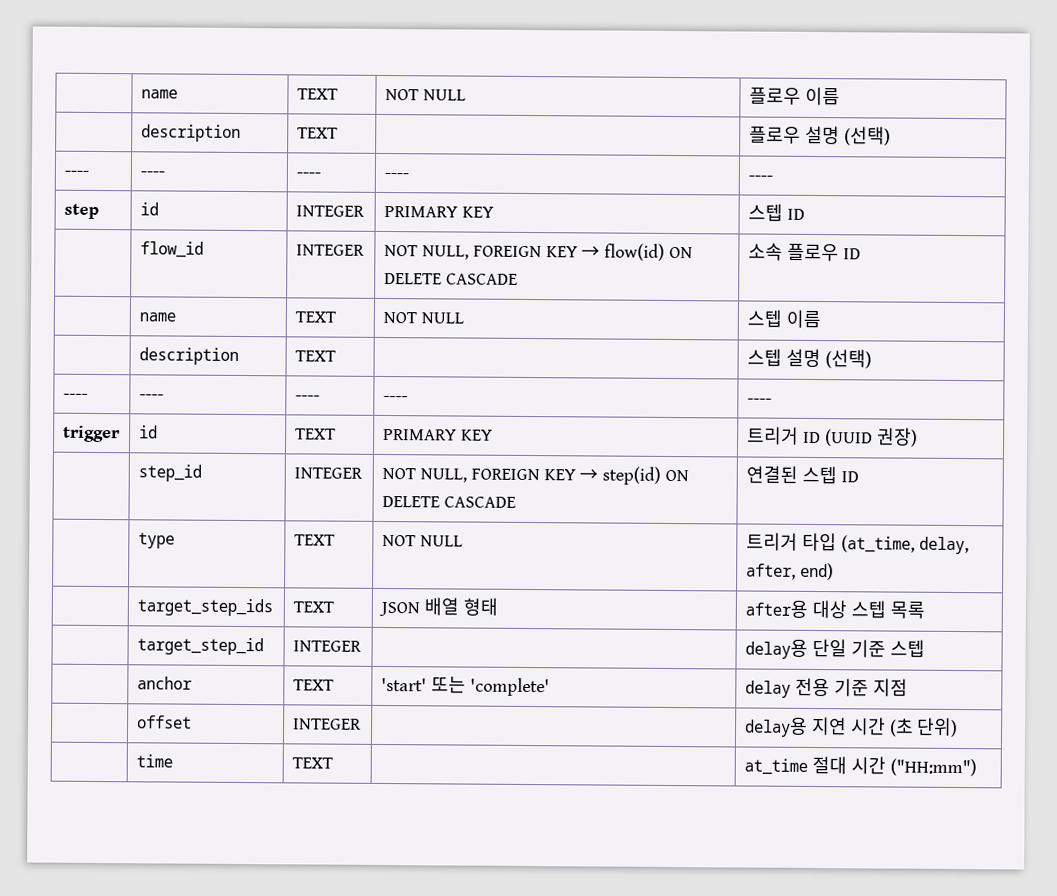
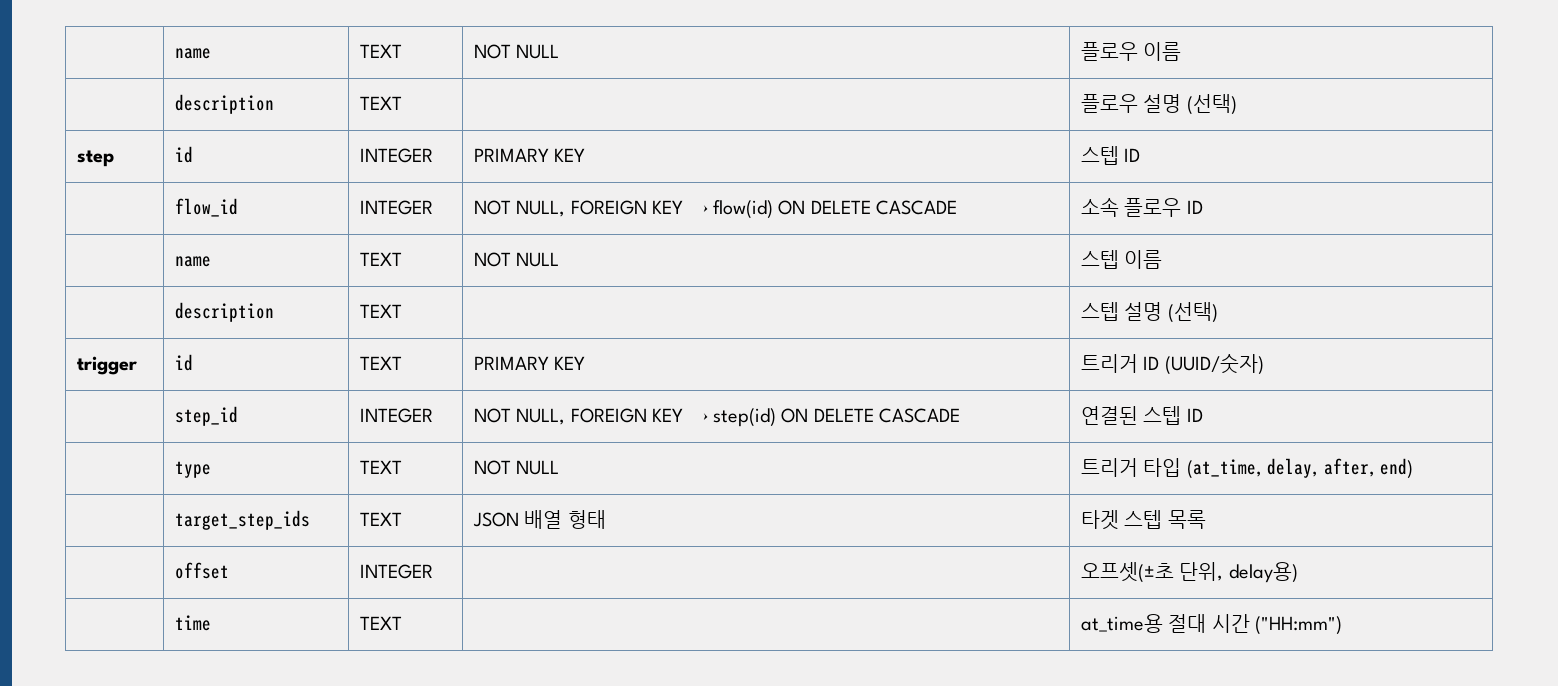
  | description | TEXT | | 플로우 설명 (선택)
- ---- | ---- | ---- | ---- | ----
  | description | TEXT | | 스텝 설명 (선택)
- ---- | ---- | ---- | ---- | ----
- trigger | id | TEXT | PRIMARY KEY | 트리거 ID (UUID 권장)
+ trigger | id | TEXT | PRIMARY KEY | 트리거 ID (UUID/숫자)
- | target_step_ids | TEXT | JSON 배열 형태 | after용 대상 스텝 목록
+ | target_step_ids | TEXT | JSON 배열 형태 | 타겟 스텝 목록
- | target_step_id | INTEGER | | delay용 단일 기준 스텝
- | anchor | TEXT | 'start' 또는 'complete' | delay 전용 기준 지점
- | offset | INTEGER | | delay용 지연 시간 (초 단위)
+ | offset | INTEGER | | 오프셋(±초 단위, delay용)
- | time | TEXT | | at_time 절대 시간 ("HH:mm")
+ | time | TEXT | | at_time용 절대 시간 ("HH:mm")

